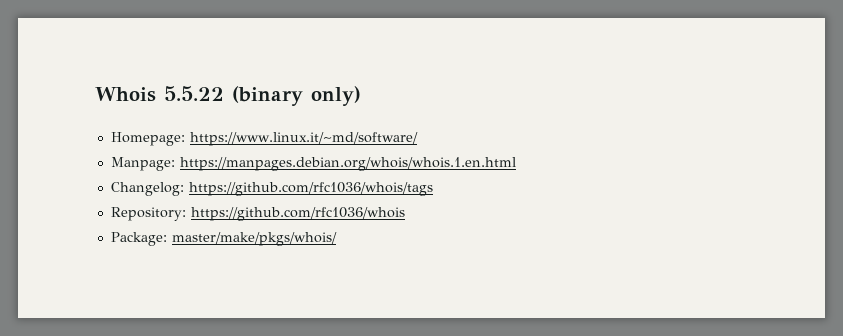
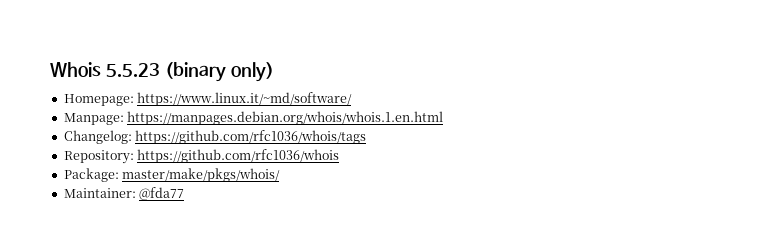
- Whois 5.5.22 (binary only)
+ Whois 5.5.23 (binary only)
+ Maintainer: @fda77

